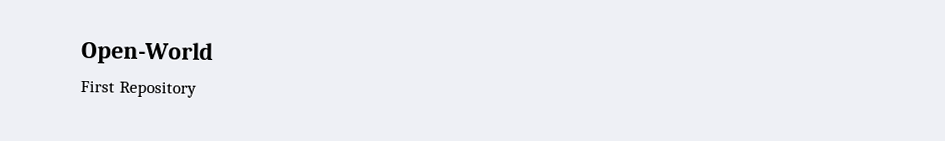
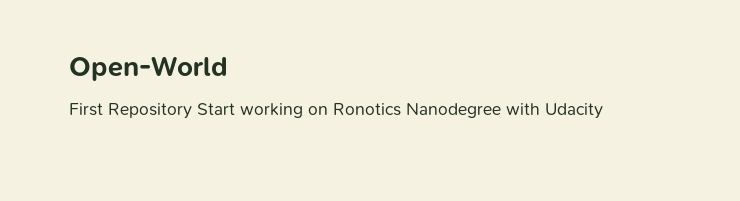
- First Repository
+ First Repository Start working on Ronotics Nanodegree with Udacity

